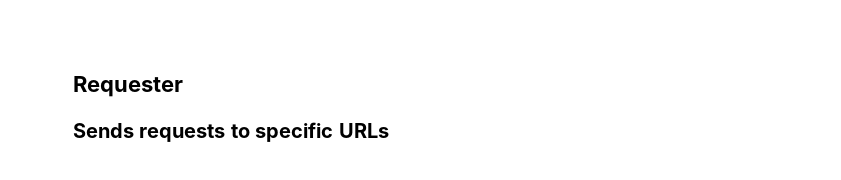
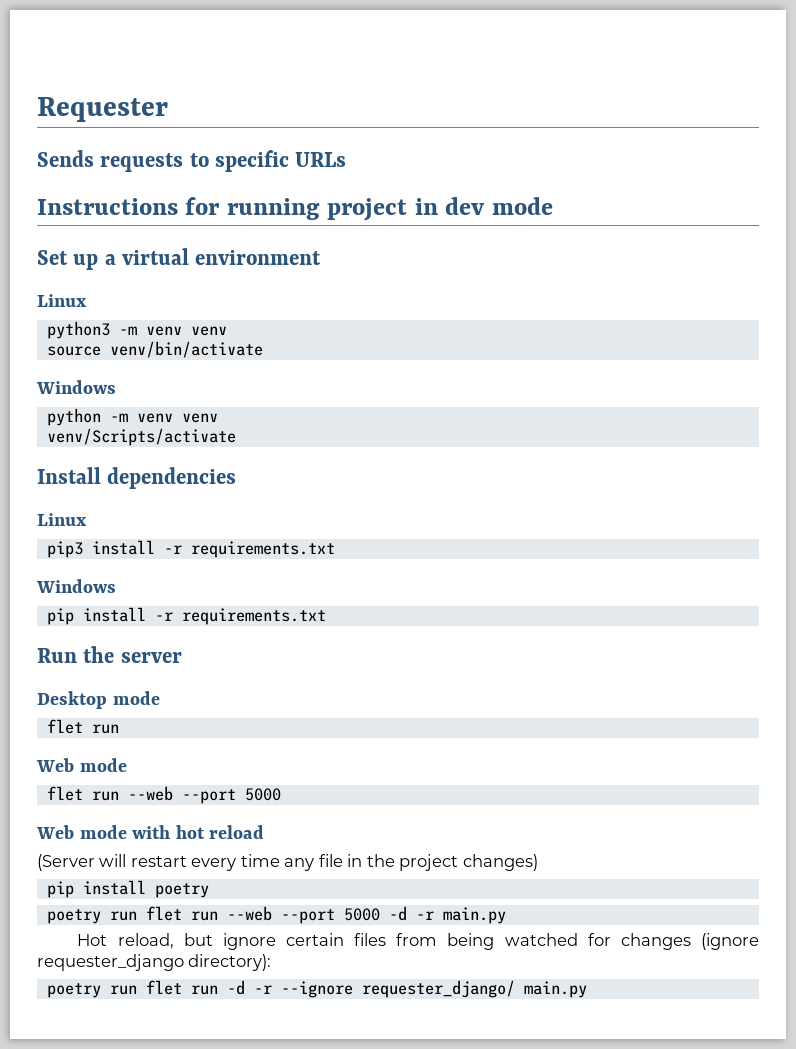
+ Instructions for running project in dev mode
+ Set up a virtual environment
+ Linux
+ python3 -m venv venv
+ source venv/bin/activate
+ Windows
+ python -m venv venv
+ venv/Scripts/activate
+ Install dependencies
+ Linux
+ pip3 install -r requirements.txt
+ Windows
+ pip install -r requirements.txt
+ Run the server
+ Desktop mode
+ flet run
+ Web mode
+ flet run --web --port 5000
+ Web mode with hot reload
+ (Server will restart every time any file in the project changes)
+ pip install poetry
+ poetry run flet run --web --port 5000 -d -r main.py
+ Hot reload, but ignore certain files from being watched for changes (ignore requester_django directory):
+ poetry run flet run -d -r --ignore requester_django/ main.py

